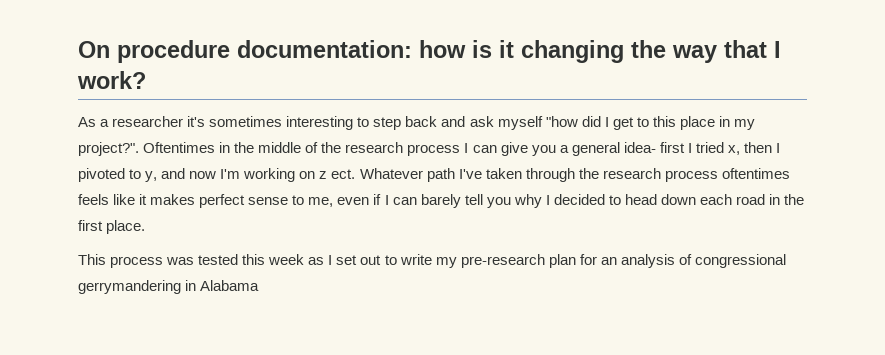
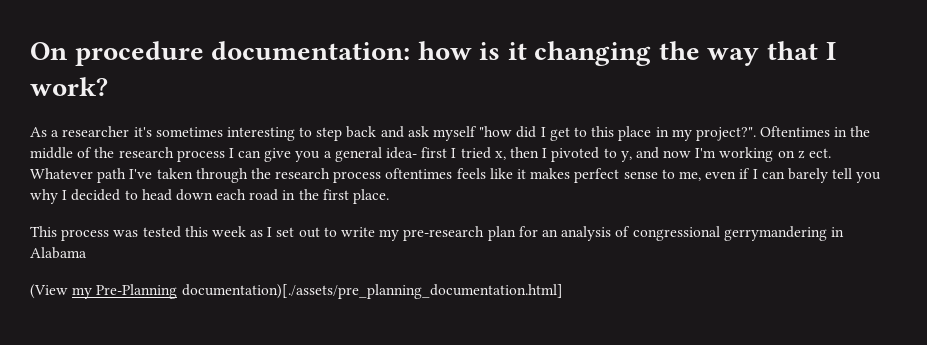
+ (View my Pre-Planning documentation)[./assets/pre_planning_documentation.html]

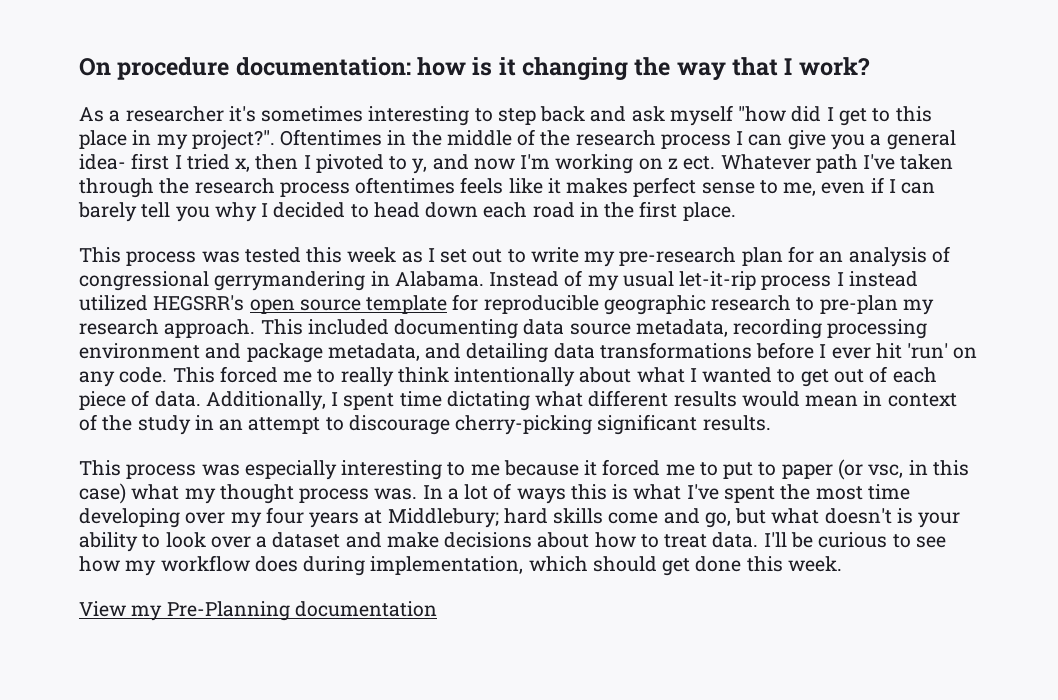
- This process was tested this week as I set out to write my pre-research plan for an analysis of congressional gerrymandering in Alabama
- (View my Pre-Planning documentation)[./assets/pre_planning_documentation.html]
+ This process was tested this week as I set out to write my pre-research plan for an analysis of congressional gerrymandering in Alabama. Instead of my usual let-it-rip process I instead utilized HEGSRR's open source template for reproducible geographic research to pre-plan my research approach. This included documenting data source metadata, recording processing environment and package metadata, and detailing data transformations before I ever hit 'run' on any code. This forced me to really think intentionally about what I wanted to get out of each piece of data. Additionally, I spent time dictating what different results would mean in context of the study in an attempt to discourage cherry-picking significant results.
+ This process was especially interesting to me because it forced me to put to paper (or vsc, in this case) what my thought process was. In a lot of ways this is what I've spent the most time developing over my four years at Middlebury; hard skills come and go, but what doesn't is your ability to look over a dataset and make decisions about how to treat data. I'll be curious to see how my workflow does during implementation, which should get done this week.
+ View my Pre-Planning documentation

